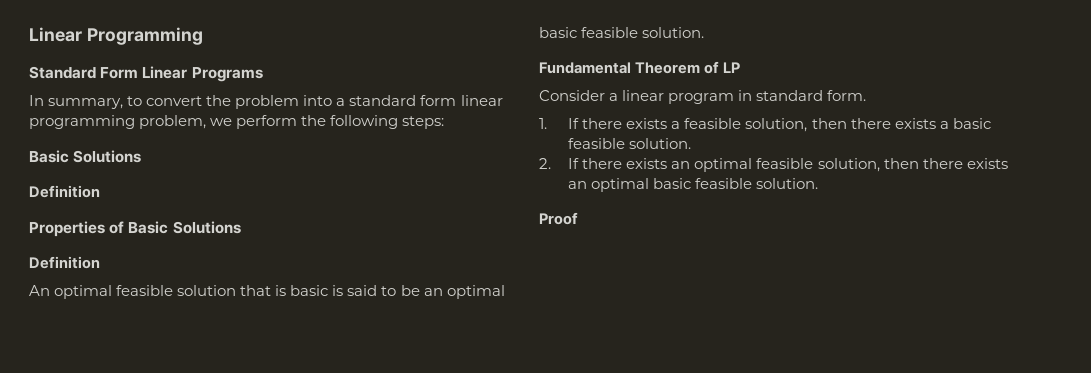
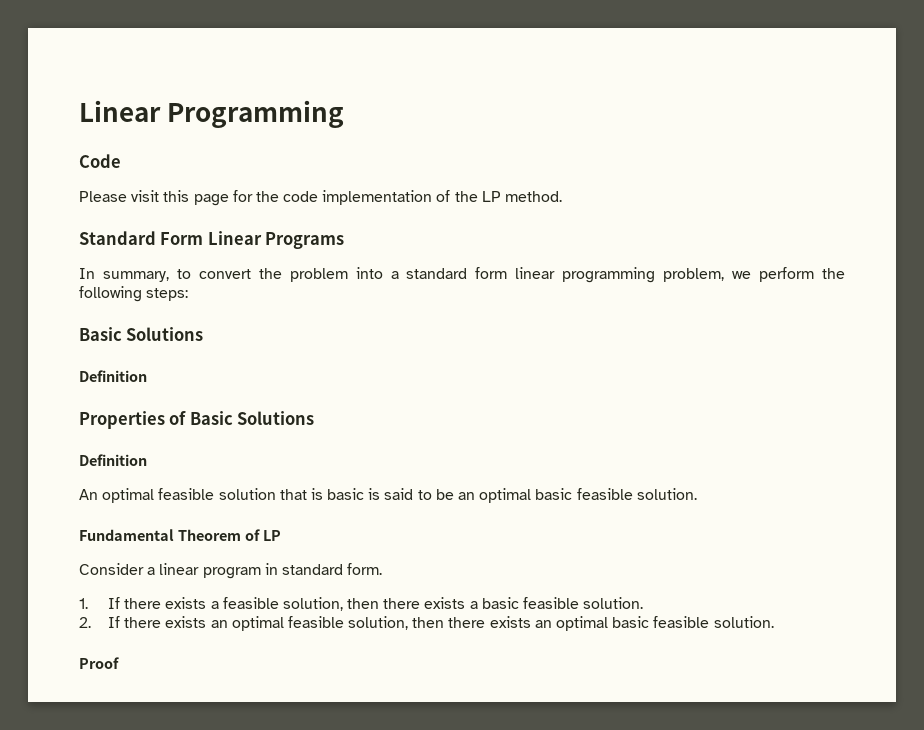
+ Code
+ Please visit this page for the code implementation of the LP method.

